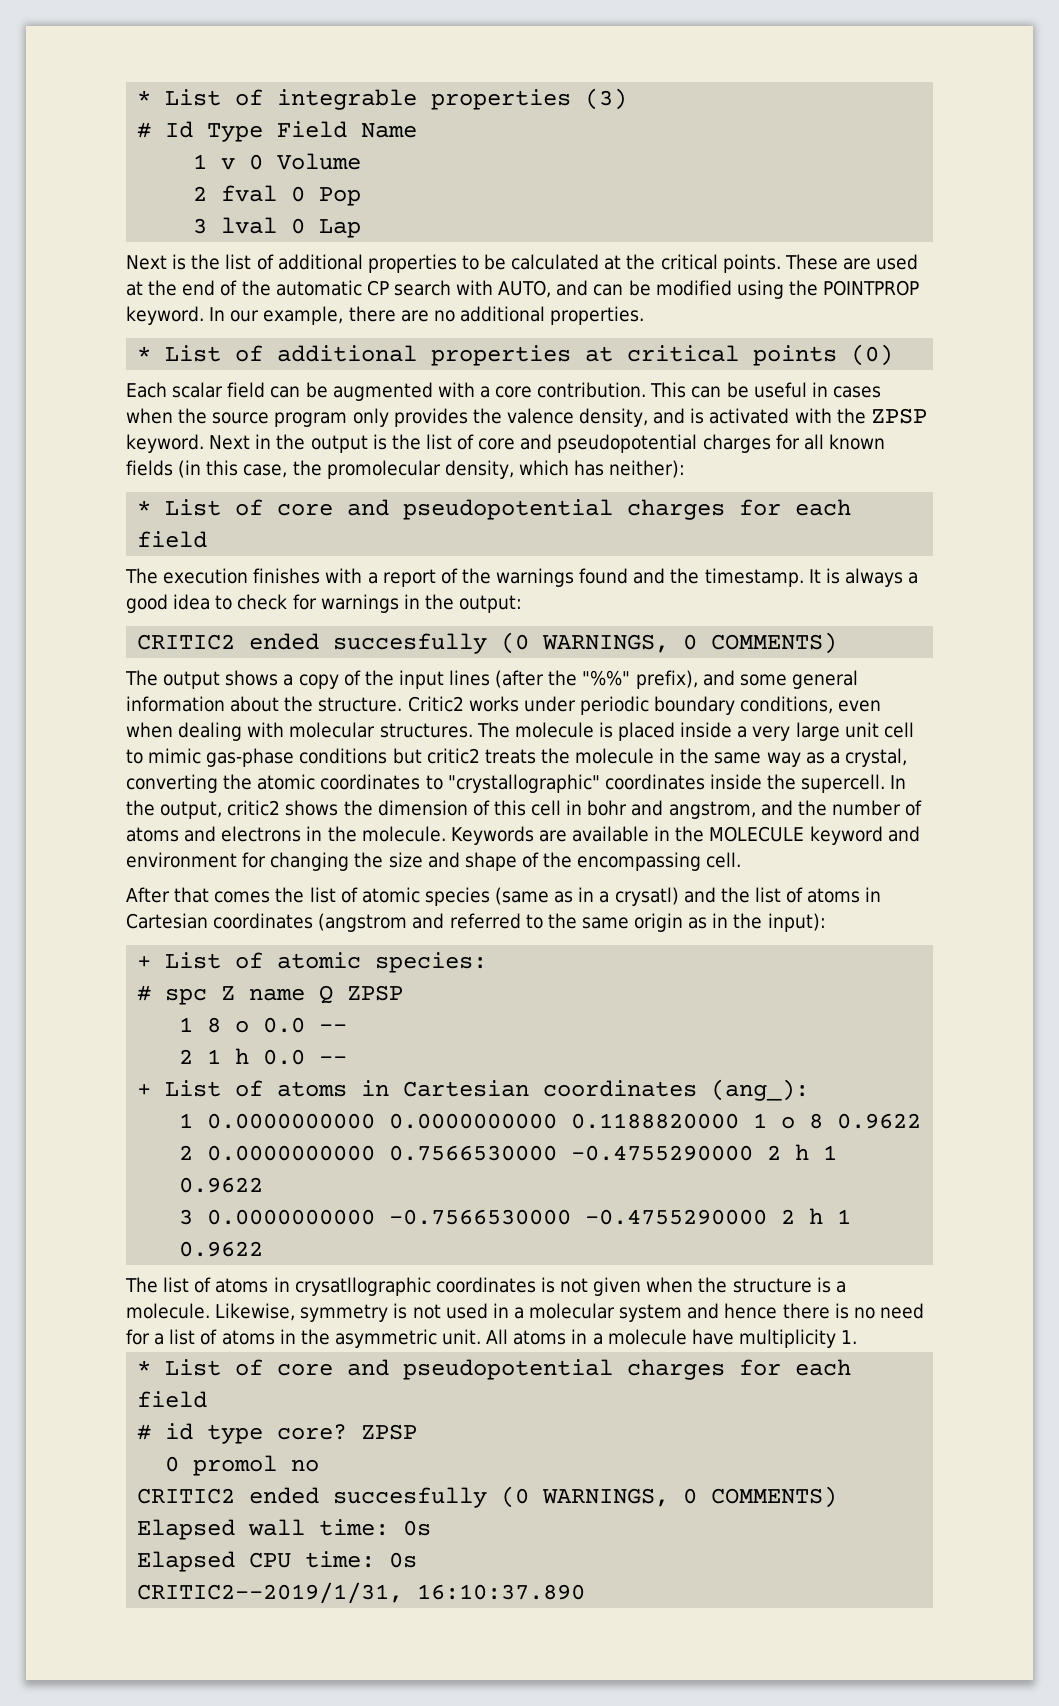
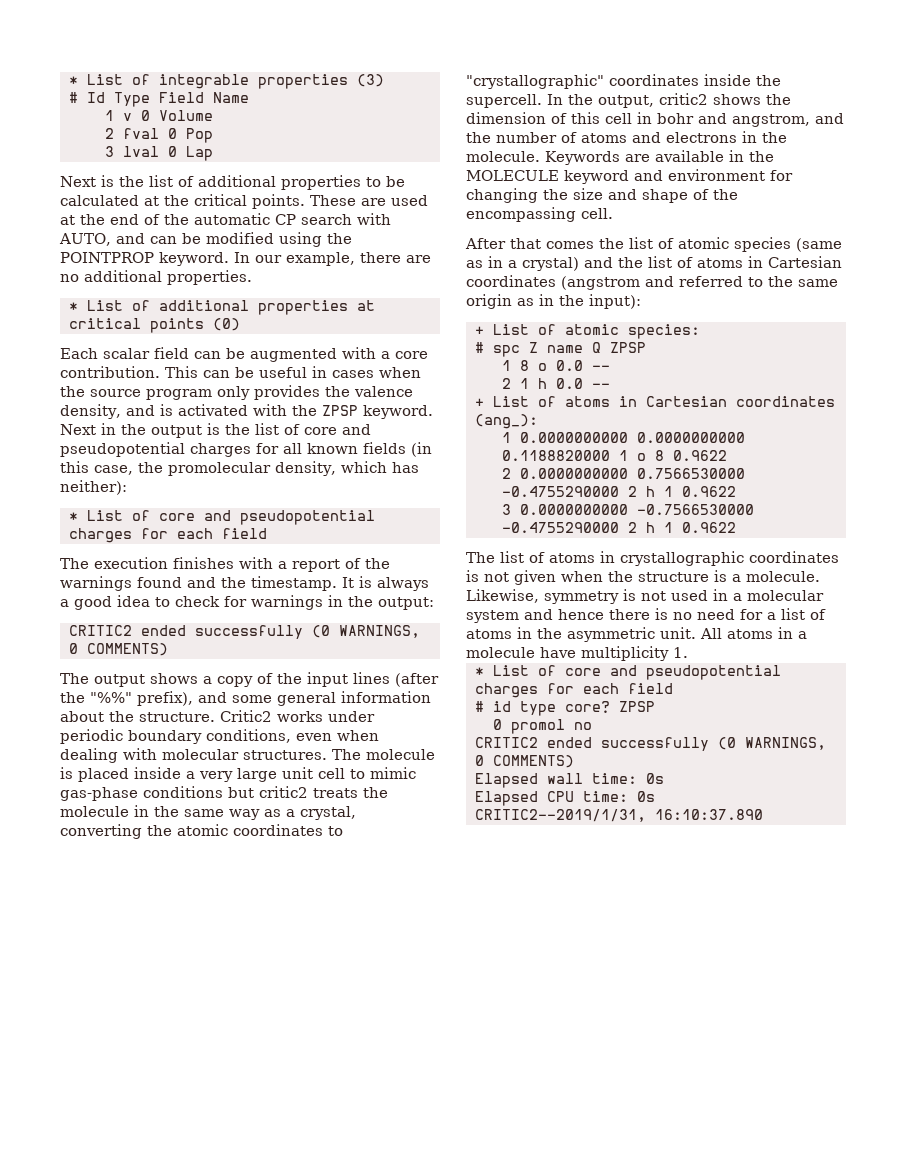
  It is always a good idea to check for warnings in the output:
- CRITIC2 ended succesfully (0 WARNINGS, 0 COMMENTS)
+ CRITIC2 ended successfully (0 WARNINGS, 0 COMMENTS)
- After that comes the list of atomic species (same as in a crysatl) and the list of atoms in Cartesian coordinates (angstrom and referred to the same origin as in the input):
+ After that comes the list of atomic species (same as in a crystal) and the list of atoms in Cartesian coordinates (angstrom and referred to the same origin as in the input):
- The list of atoms in crysatllographic coordinates is not given when the structure is a molecule.
+ The list of atoms in crystallographic coordinates is not given when the structure is a molecule.
  0 promol no
- CRITIC2 ended succesfully (0 WARNINGS, 0 COMMENTS)
+ CRITIC2 ended successfully (0 WARNINGS, 0 COMMENTS)

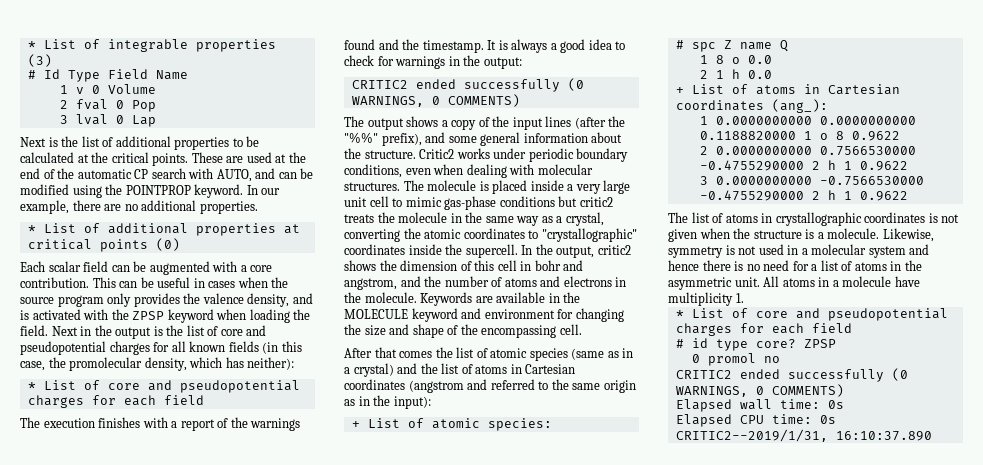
- This can be useful in cases when the source program only provides the valence density, and is activated with the ZPSP keyword.
+ This can be useful in cases when the source program only provides the valence density, and is activated with the ZPSP keyword when loading the field.
- # spc Z name Q ZPSP
+ # spc Z name Q
- 1 8 o 0.0 --
+ 1 8 o 0.0
- 2 1 h 0.0 --
+ 2 1 h 0.0

